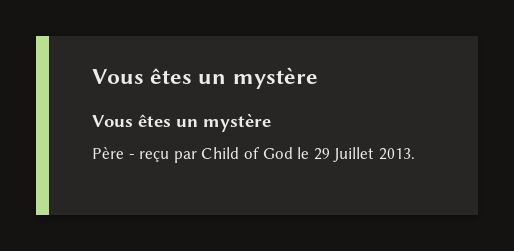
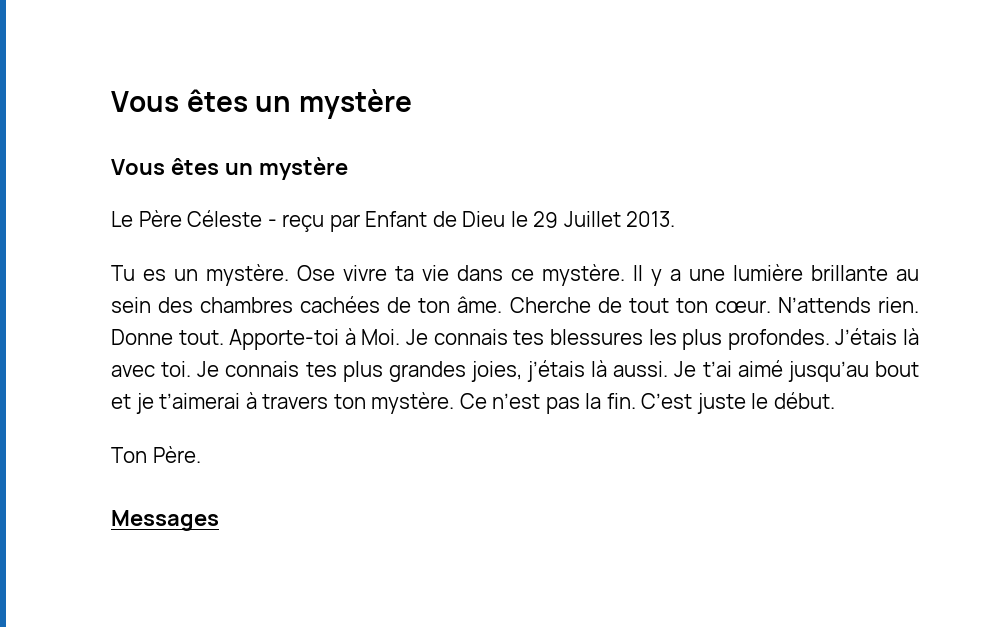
- Père - reçu par Child of God le 29 Juillet 2013.
+ Le Père Céleste - reçu par Enfant de Dieu le 29 Juillet 2013.
+ Tu es un mystère. Ose vivre ta vie dans ce mystère. Il y a une lumière brillante au sein des chambres cachées de ton âme. Cherche de tout ton cœur. N’attends rien. Donne tout. Apporte-toi à Moi. Je connais tes blessures les plus profondes. J’étais là avec toi. Je connais tes plus grandes joies, j’étais là aussi. Je t’ai aimé jusqu’au bout et je t’aimerai à travers ton mystère. Ce n’est pas la fin. C’est juste le début.
+ Ton Père.
+ Messages

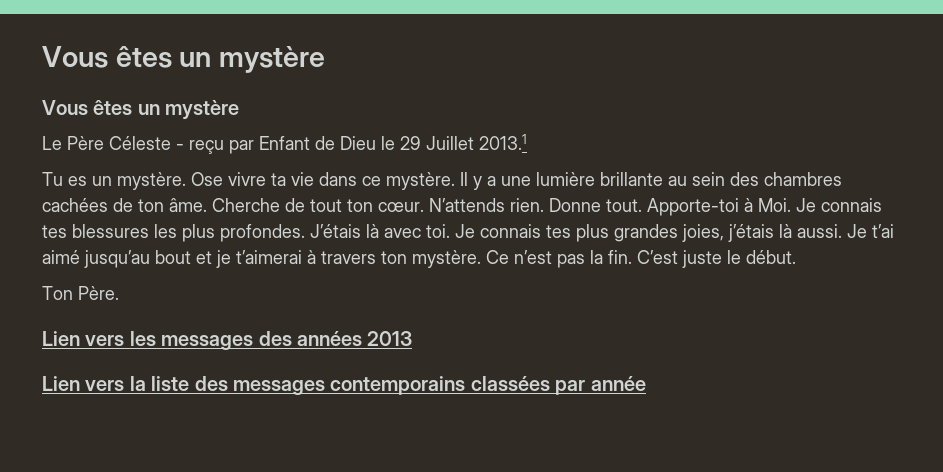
- Le Père Céleste - reçu par Enfant de Dieu le 29 Juillet 2013.
+ Le Père Céleste - reçu par Enfant de Dieu le 29 Juillet 2013.1
- Messages
+ Lien vers les messages des années 2013
+ Lien vers la liste des messages contemporains classées par année

